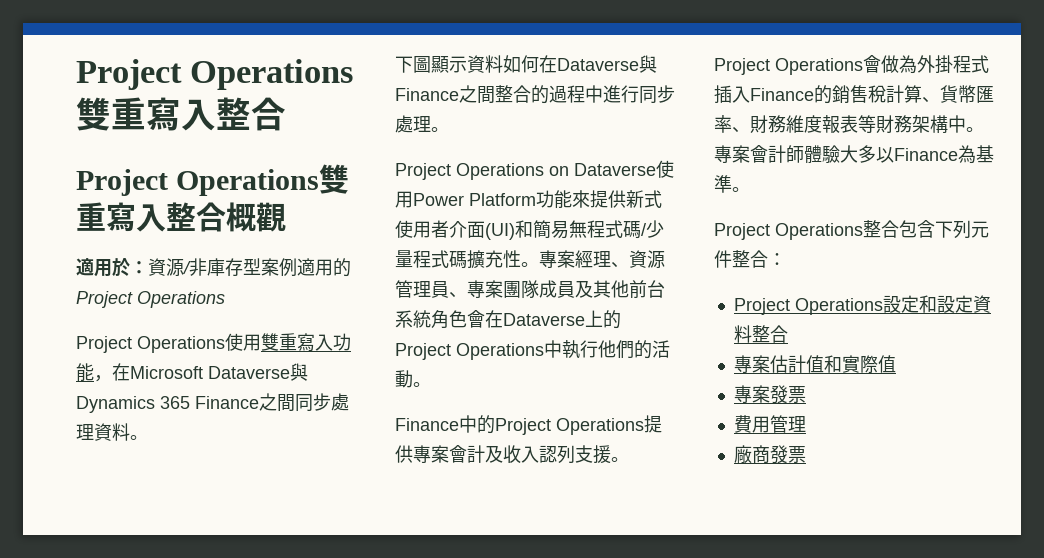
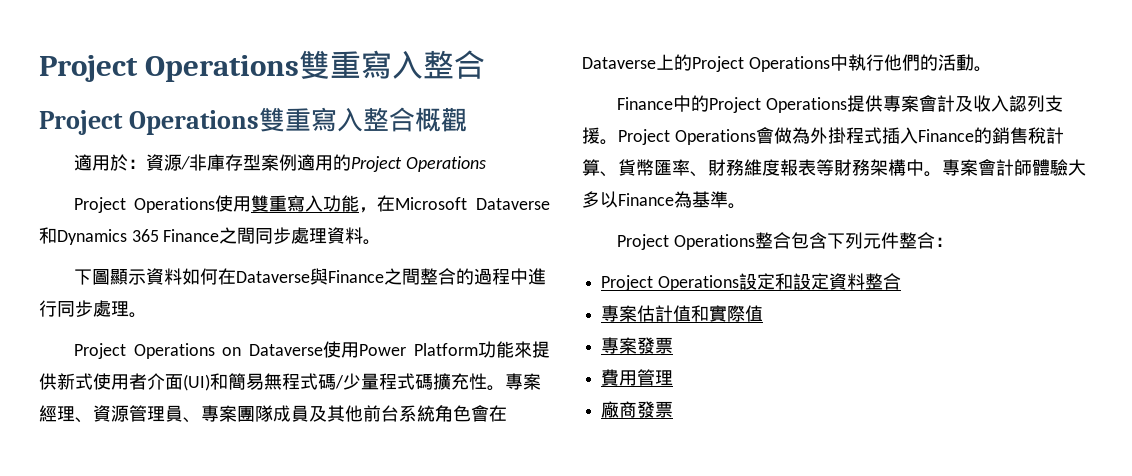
- Project Operations使用雙重寫入功能，在Microsoft Dataverse與Dynamics 365 Finance之間同步處理資料。
+ Project Operations使用雙重寫入功能，在Microsoft Dataverse和Dynamics 365 Finance之間同步處理資料。

